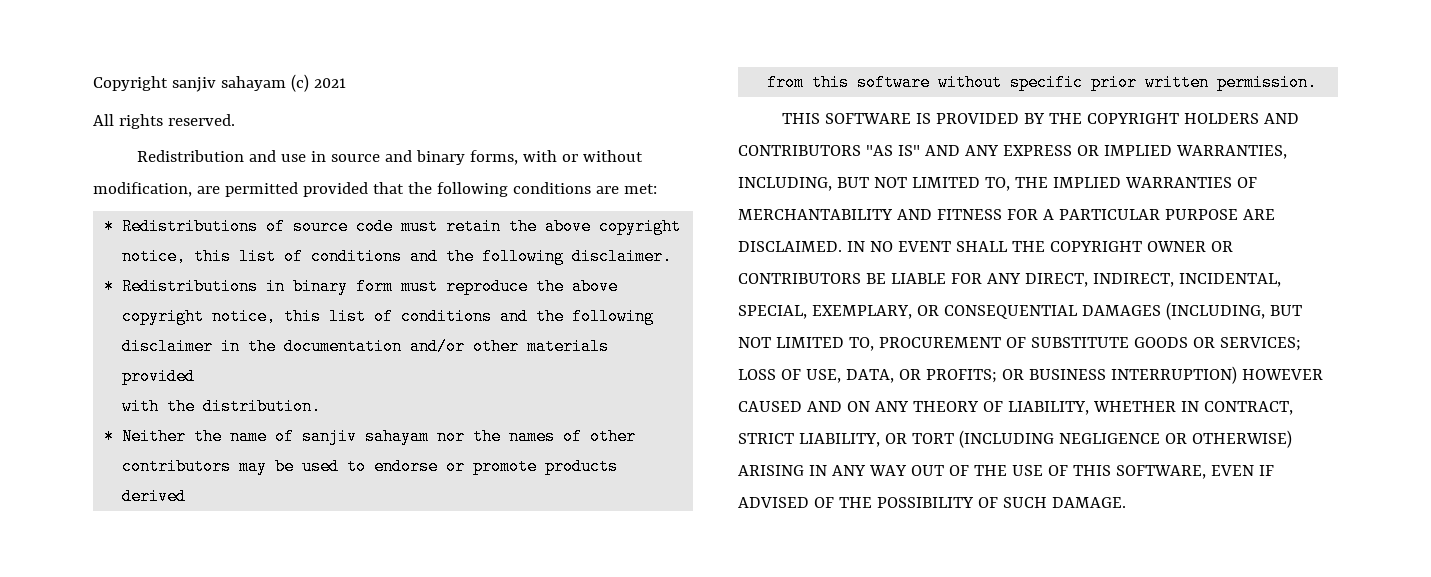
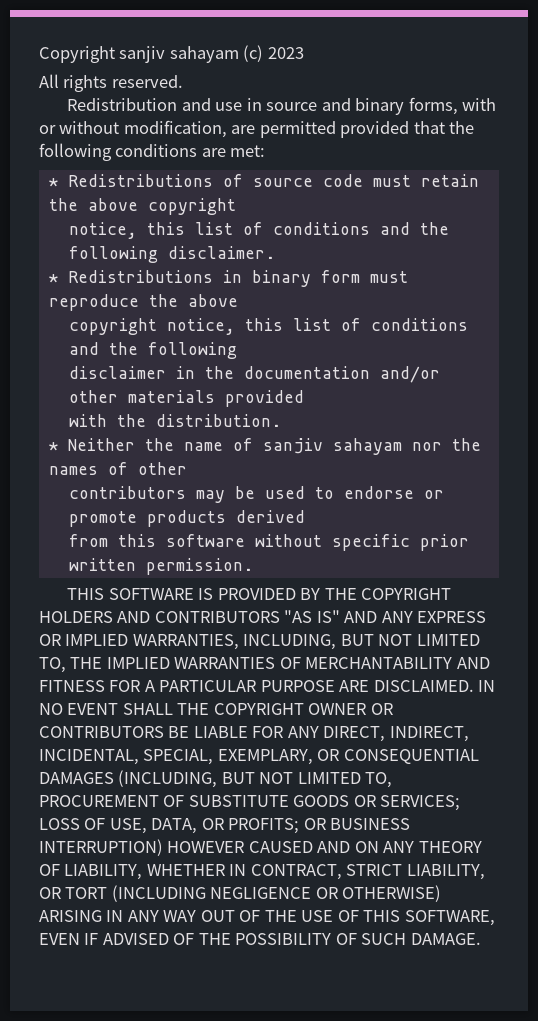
- Copyright sanjiv sahayam (c) 2021
+ Copyright sanjiv sahayam (c) 2023

